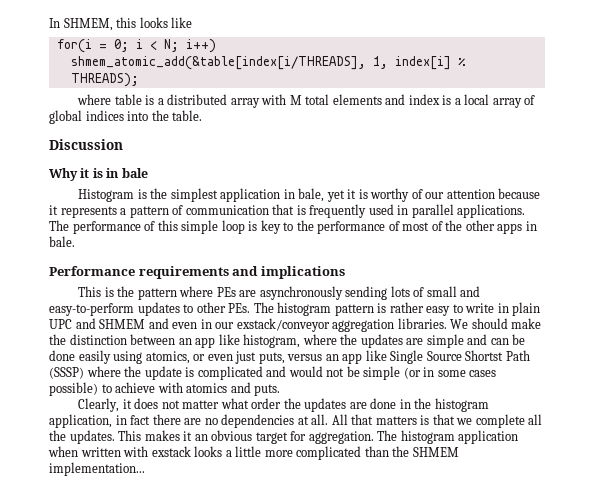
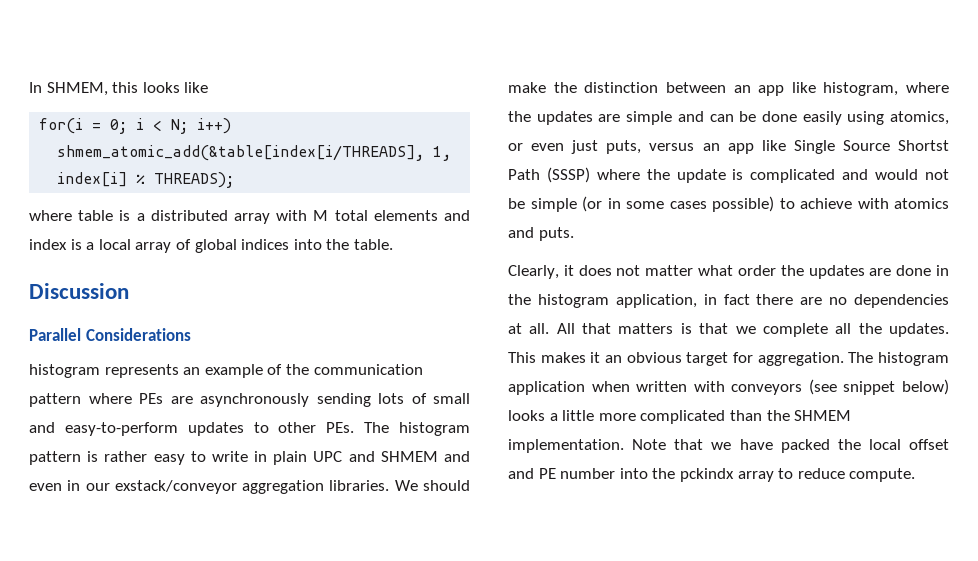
- Why it is in bale
- Histogram is the simplest application in bale, yet it is worthy of our attention because it represents a pattern of communication that is frequently used in parallel applications. The performance of this simple loop is key to the performance of most of the other apps in bale.
- Performance requirements and implications
- This is the pattern where PEs are asynchronously sending lots of small and easy-to-perform updates to other PEs. The histogram pattern is rather easy to write in plain UPC and SHMEM and even in our exstack/conveyor aggregation libraries.
+ Parallel Considerations
+ histogram represents an example of the communication pattern where PEs are asynchronously sending lots of small and easy-to-perform updates to other PEs. The histogram pattern is rather easy to write in plain UPC and SHMEM and even in our exstack/conveyor aggregation libraries.
- The histogram application when written with exstack looks a little more complicated than the SHMEM implementation...
+ The histogram application when written with conveyors (see snippet below) looks a little more complicated than the SHMEM implementation. Note that we have packed the local offset and PE number into the pckindx array to reduce compute.

